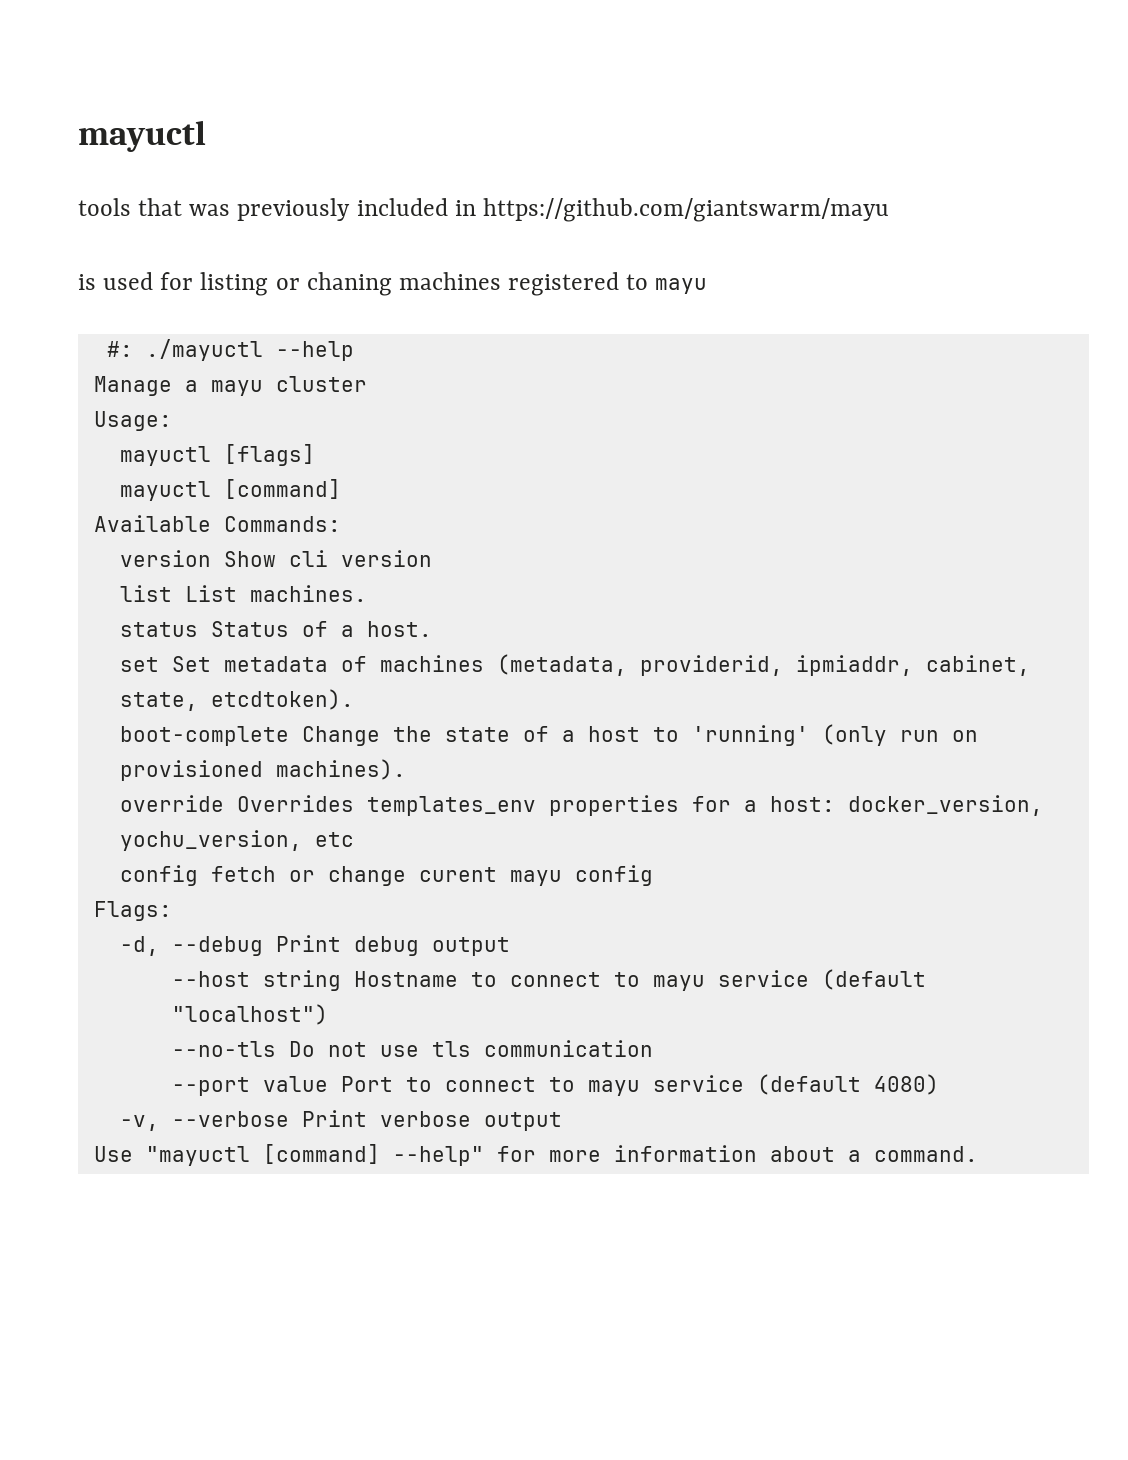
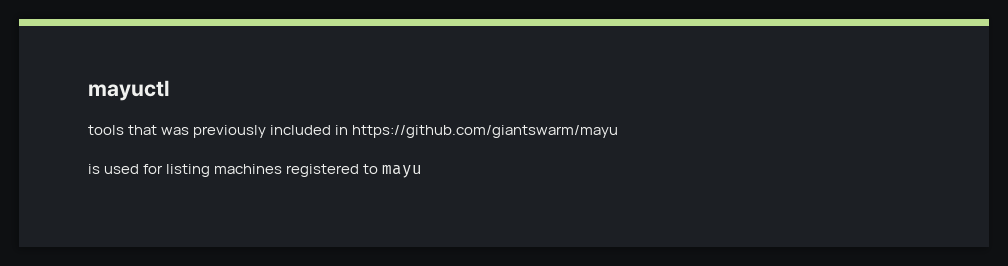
- is used for listing or chaning machines registered to mayu
+ is used for listing machines registered to mayu
- #: ./mayuctl --help
- Manage a mayu cluster
- Usage:
- mayuctl [flags]
- mayuctl [command]
- Available Commands:
- version Show cli version
- list List machines.
- status Status of a host.
- set Set metadata of machines (metadata, providerid, ipmiaddr, cabinet, state, etcdtoken).
- boot-complete Change the state of a host to 'running' (only run on provisioned machines).
- override Overrides templates_env properties for a host: docker_version, yochu_version, etc
- config fetch or change curent mayu config
- Flags:
- -d, --debug Print debug output
- --host string Hostname to connect to mayu service (default "localhost")
- --no-tls Do not use tls communication
- --port value Port to connect to mayu service (default 4080)
- -v, --verbose Print verbose output
- Use "mayuctl [command] --help" for more information about a command.

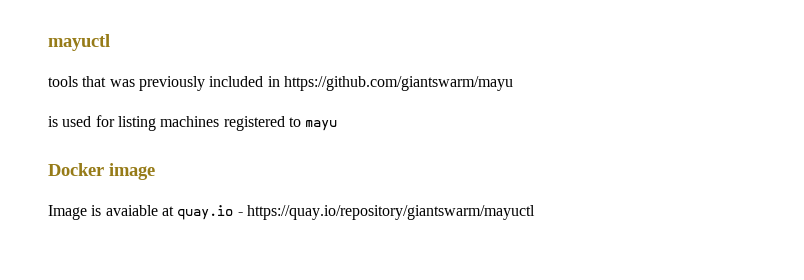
+ Docker image
+ Image is avaiable at quay.io - https://quay.io/repository/giantswarm/mayuctl

